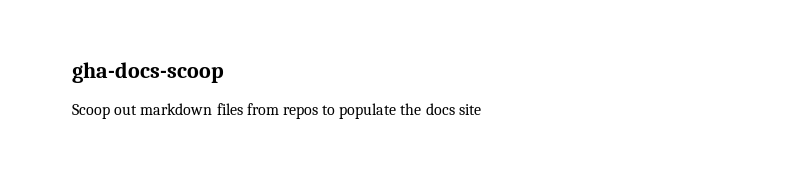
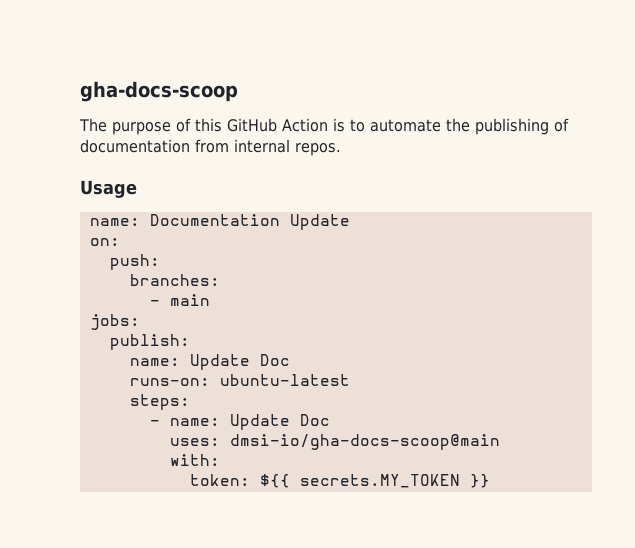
- Scoop out markdown files from repos to populate the docs site
+ The purpose of this GitHub Action is to automate the publishing of documentation from internal repos.
+ Usage
+ name: Documentation Update
+ on:
+ push:
+ branches:
+ - main
+ jobs:
+ publish:
+ name: Update Doc
+ runs-on: ubuntu-latest
+ steps:
+ - name: Update Doc
+ uses: dmsi-io/gha-docs-scoop@main
+ with:
+ token: ${{ secrets.MY_TOKEN }}

